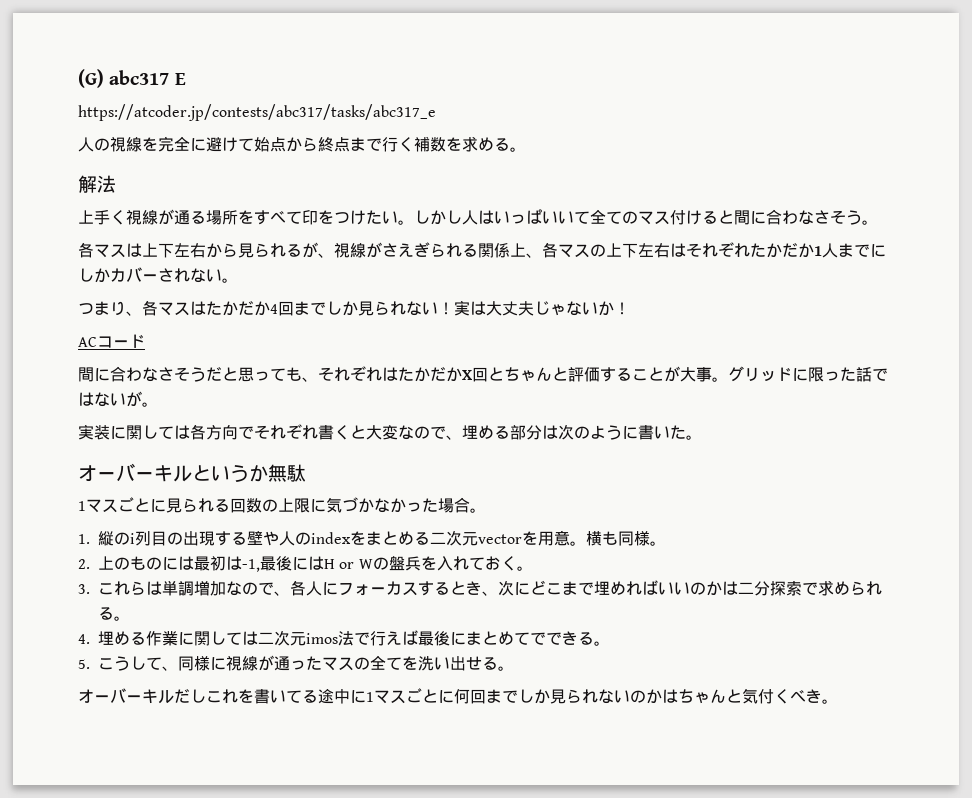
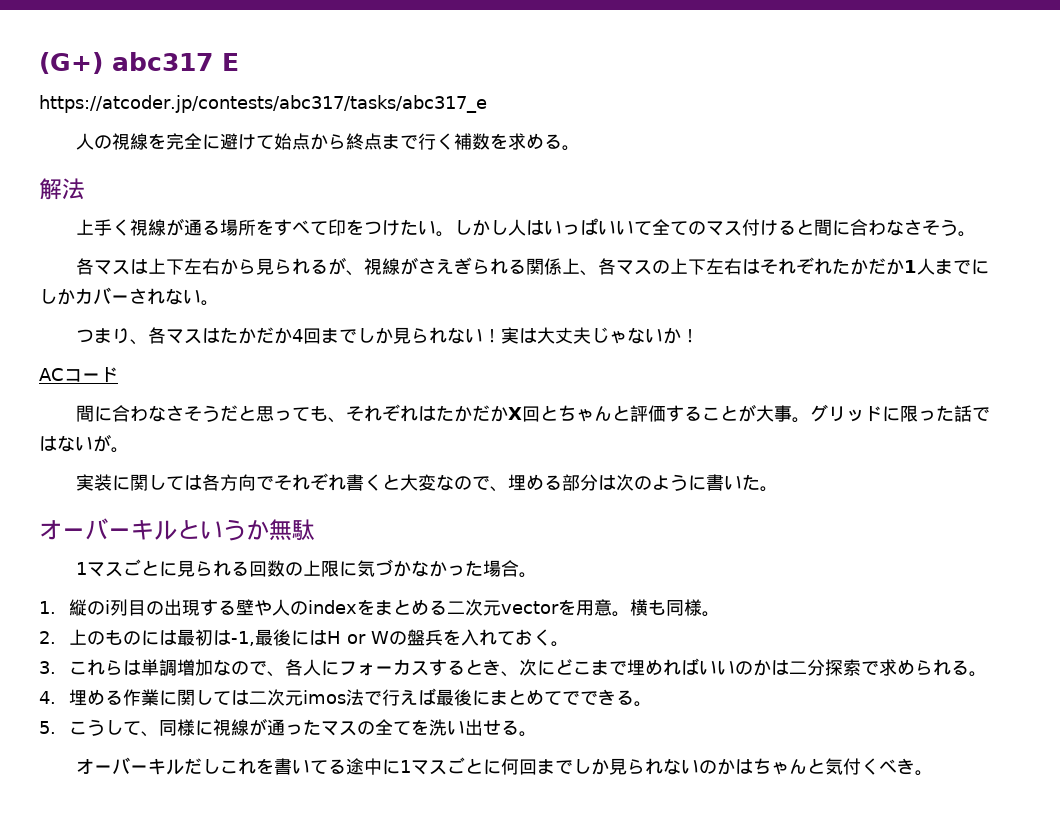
- (G) abc317 E
+ (G+) abc317 E

